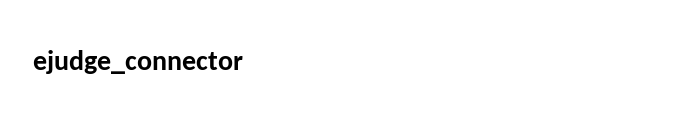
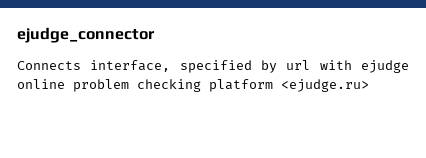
+ Connects interface, specified by url with ejudge online problem checking platform <ejudge.ru>

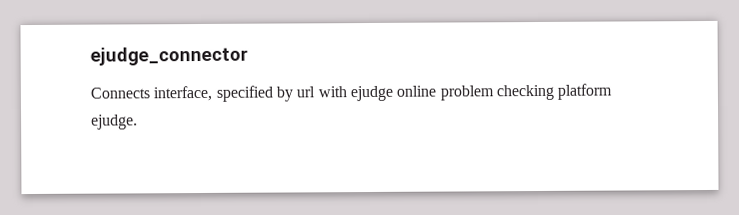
- Connects interface, specified by url with ejudge online problem checking platform <ejudge.ru>
+ Connects interface, specified by url with ejudge online problem checking platform ejudge.

